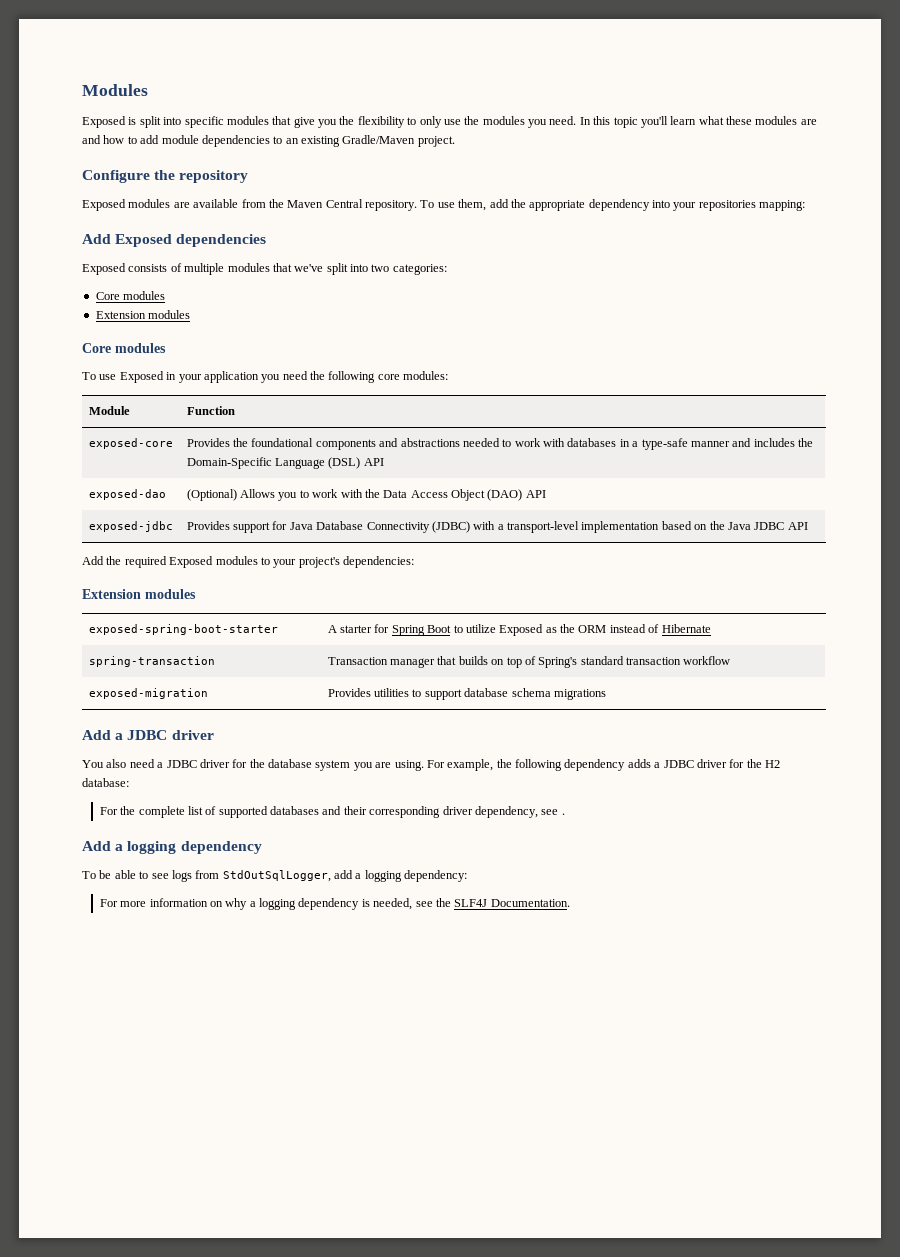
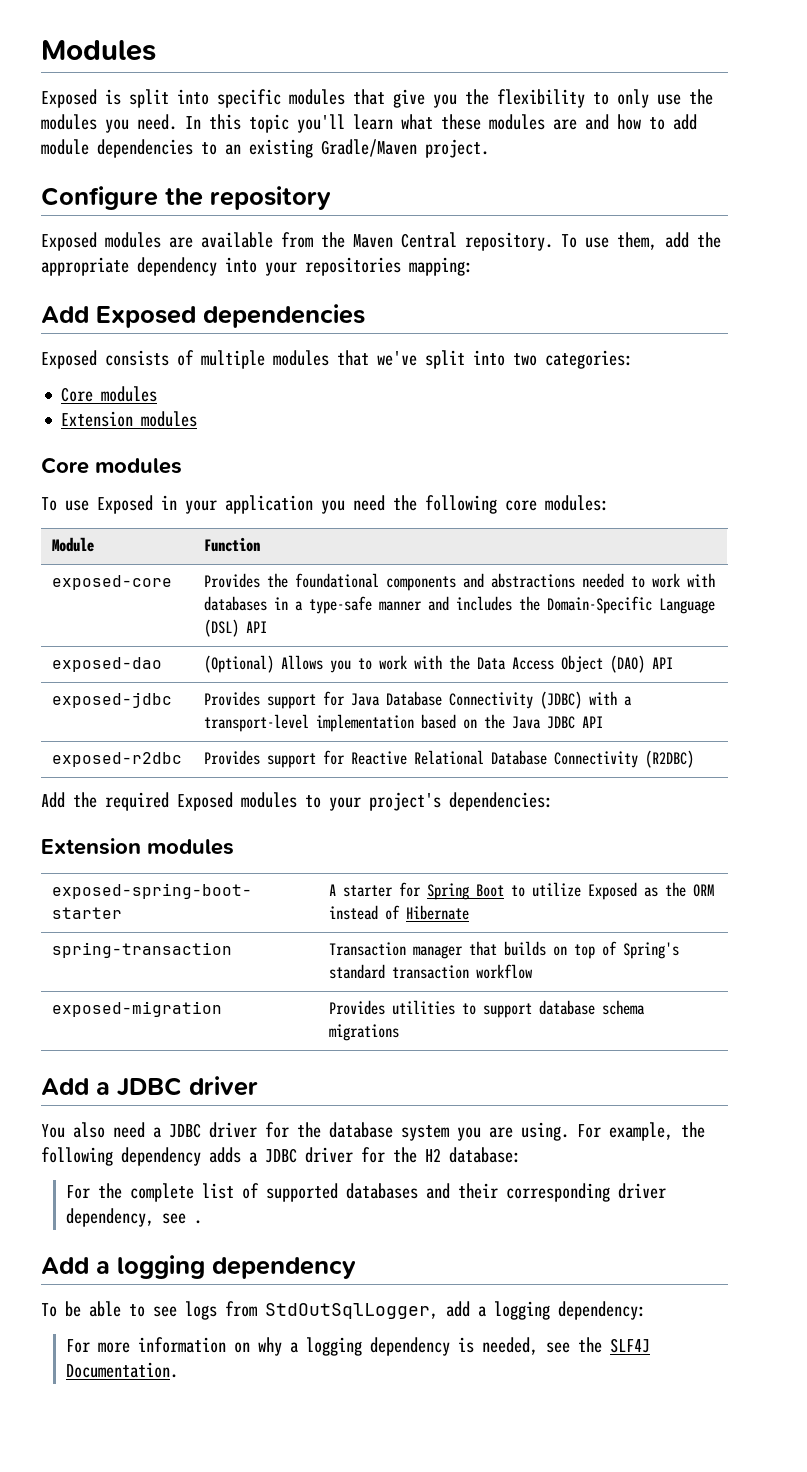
+ exposed-r2dbc | Provides support for Reactive Relational Database Connectivity (R2DBC)

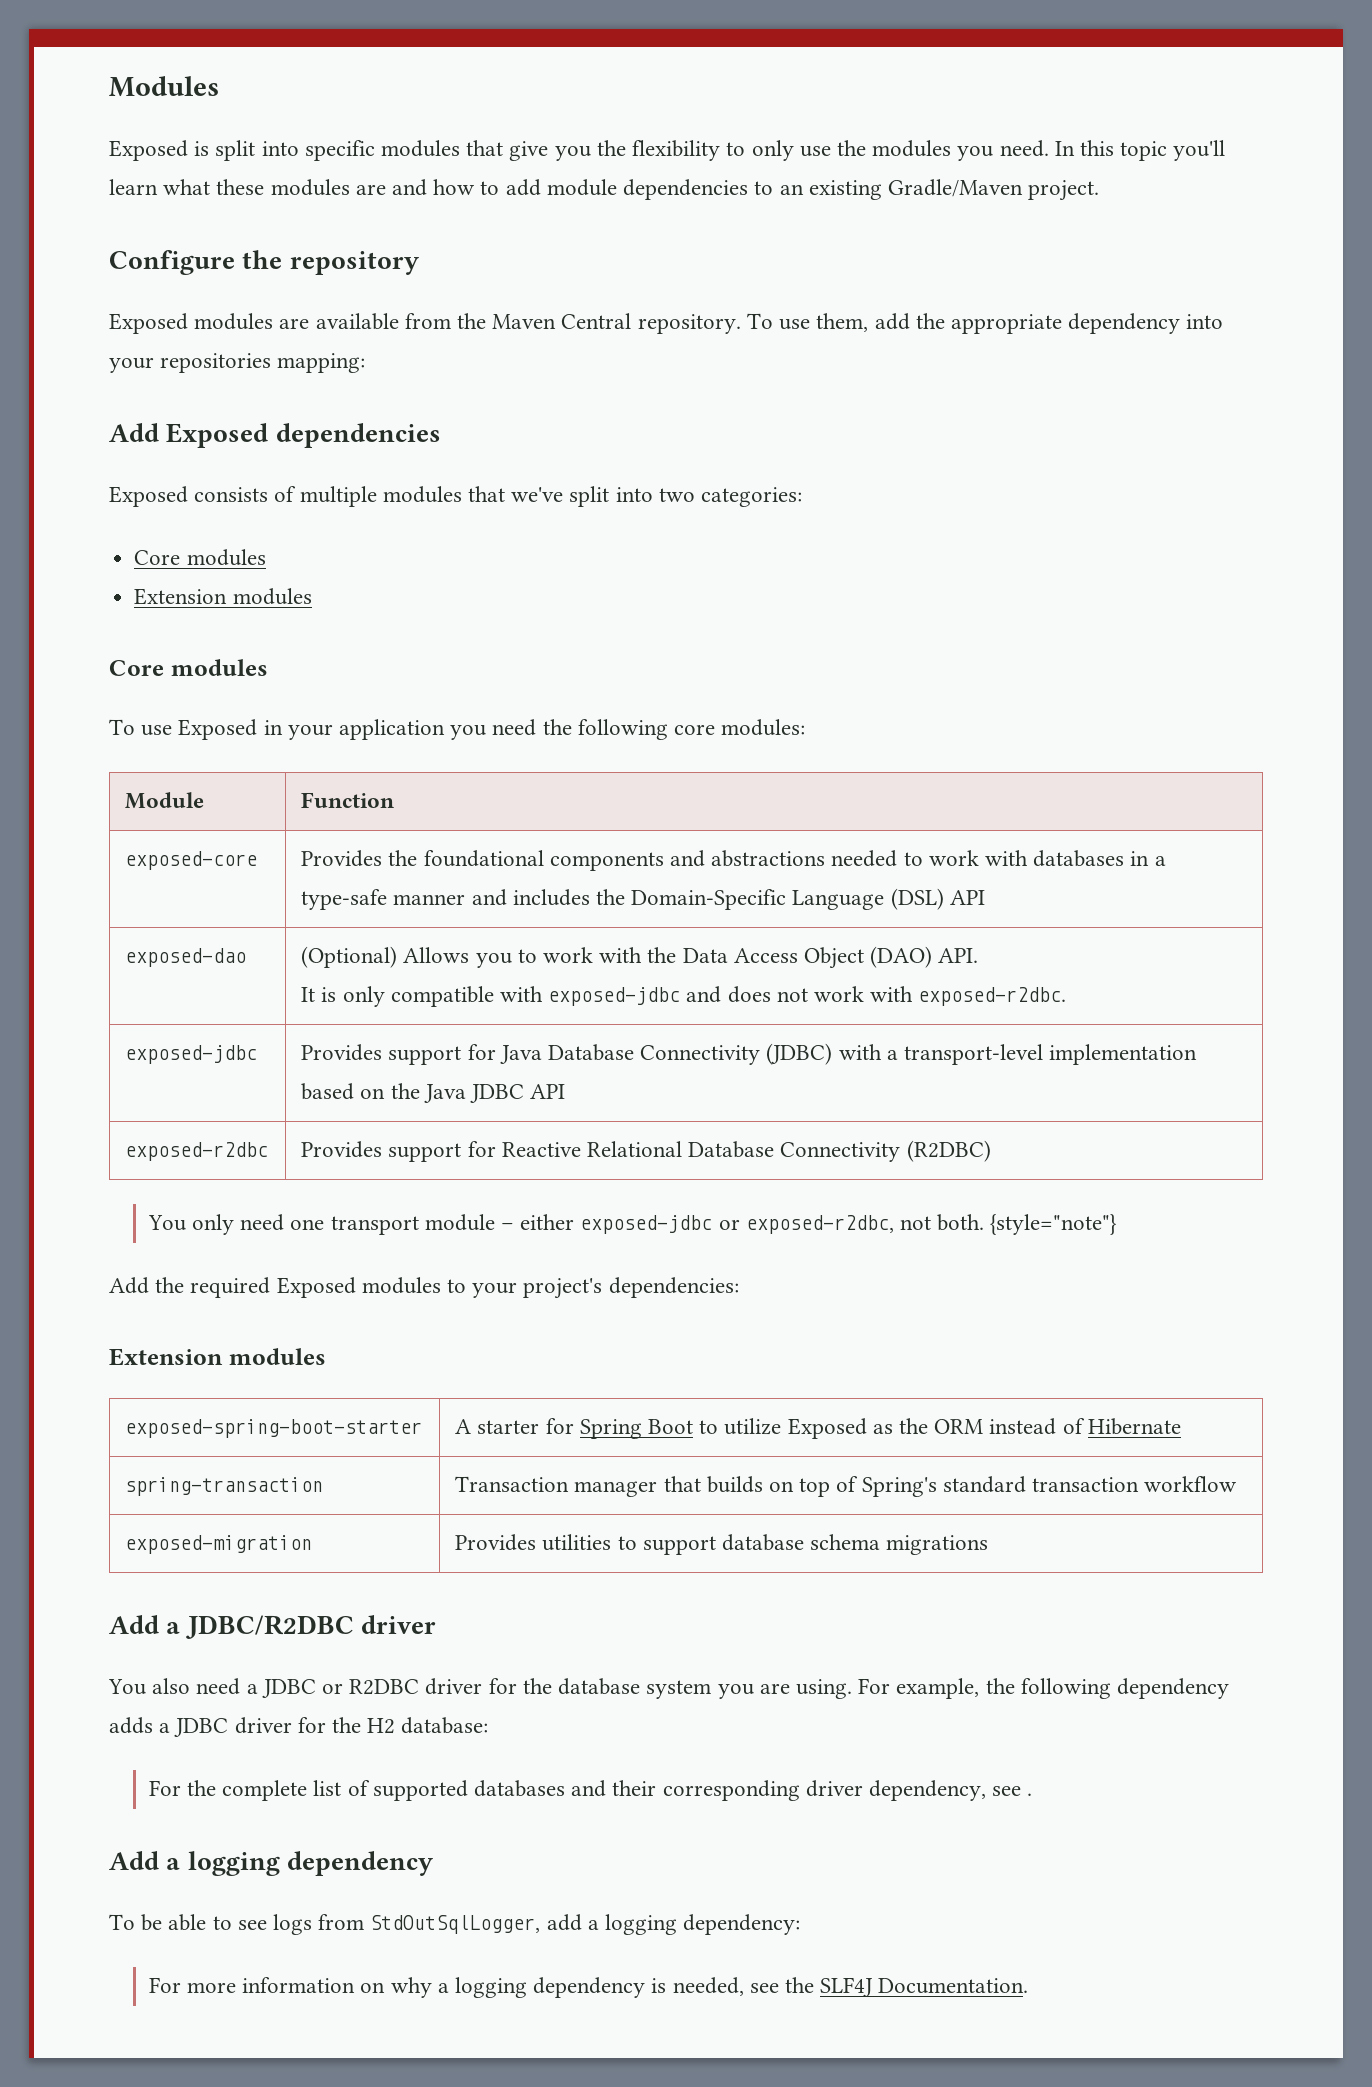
- exposed-dao | (Optional) Allows you to work with the Data Access Object (DAO) API
+ exposed-dao | (Optional) Allows you to work with the Data Access Object (DAO) API.
+ It is only compatible with exposed-jdbc and does not work with exposed-r2dbc.
+ You only need one transport module – either exposed-jdbc or exposed-r2dbc, not both. {style="note"}
- Add a JDBC driver
+ Add a JDBC/R2DBC driver
- You also need a JDBC driver for the database system you are using.
+ You also need a JDBC or R2DBC driver for the database system you are using.

